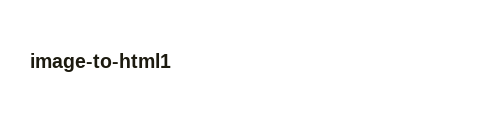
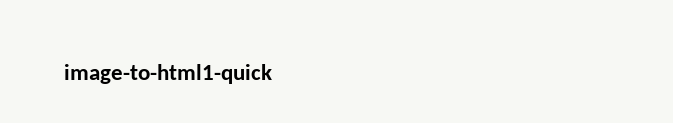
- image-to-html1
+ image-to-html1-quick

